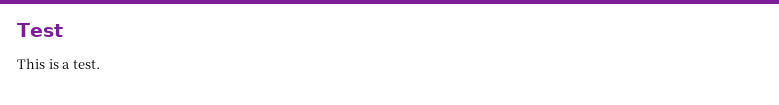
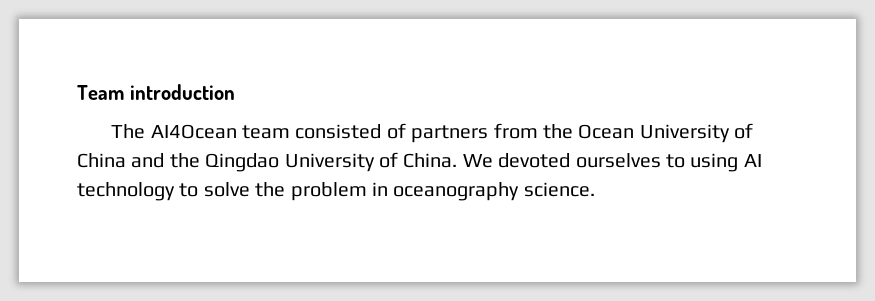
- Test
- This is a test.
+ Team introduction
+ The AI4Ocean team consisted of partners from the Ocean University of China and the Qingdao University of China. We devoted ourselves to using AI technology to solve the problem in oceanography science.

